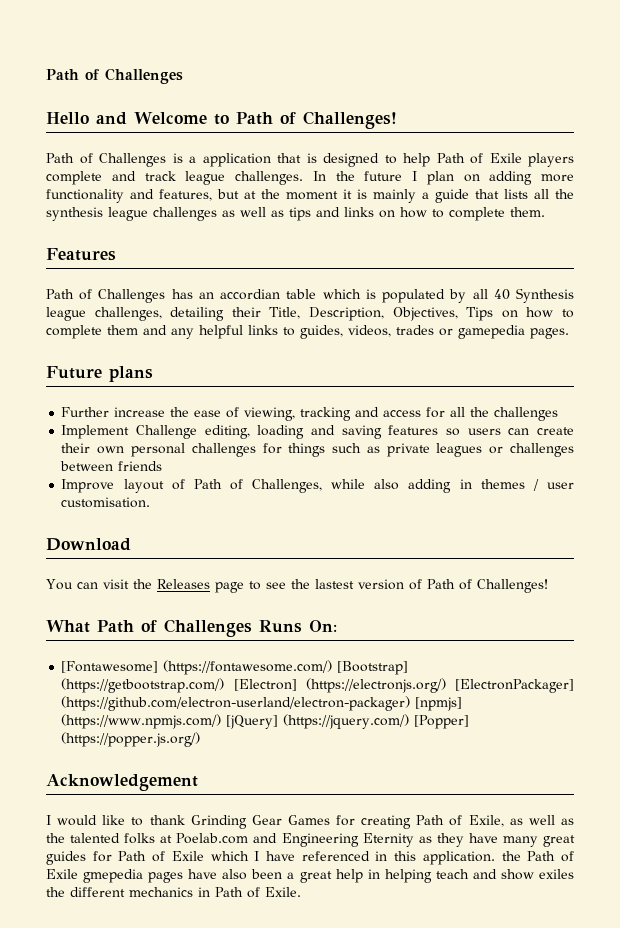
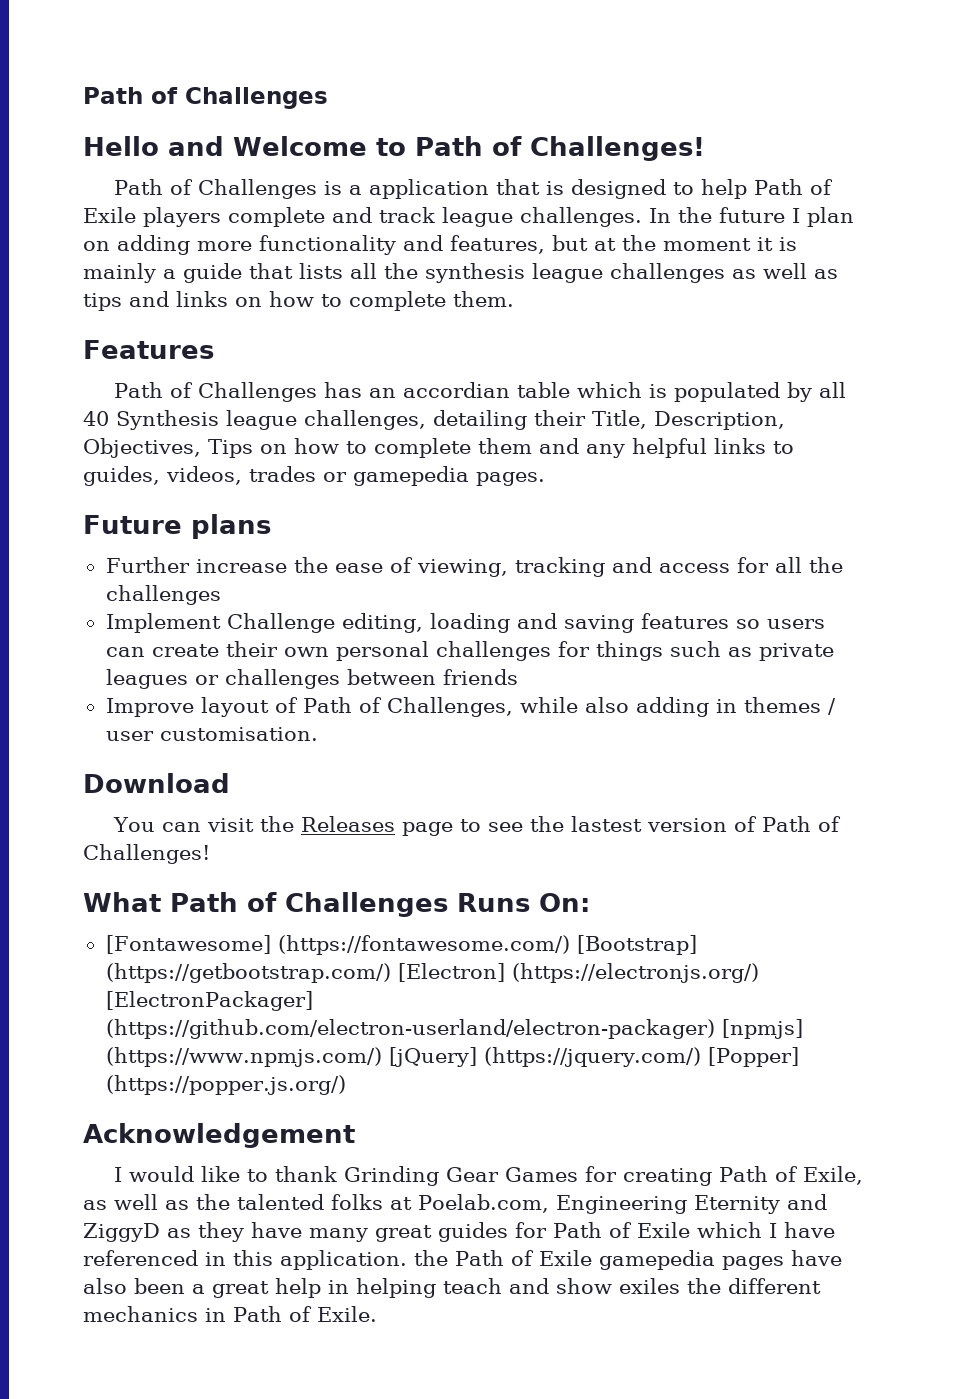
- I would like to thank Grinding Gear Games for creating Path of Exile, as well as the talented folks at Poelab.com and Engineering Eternity as they have many great guides for Path of Exile which I have referenced in this application. the Path of Exile gmepedia pages have also been a great help in helping teach and show exiles the different mechanics in Path of Exile.
+ I would like to thank Grinding Gear Games for creating Path of Exile, as well as the talented folks at Poelab.com, Engineering Eternity and ZiggyD as they have many great guides for Path of Exile which I have referenced in this application. the Path of Exile gamepedia pages have also been a great help in helping teach and show exiles the different mechanics in Path of Exile.

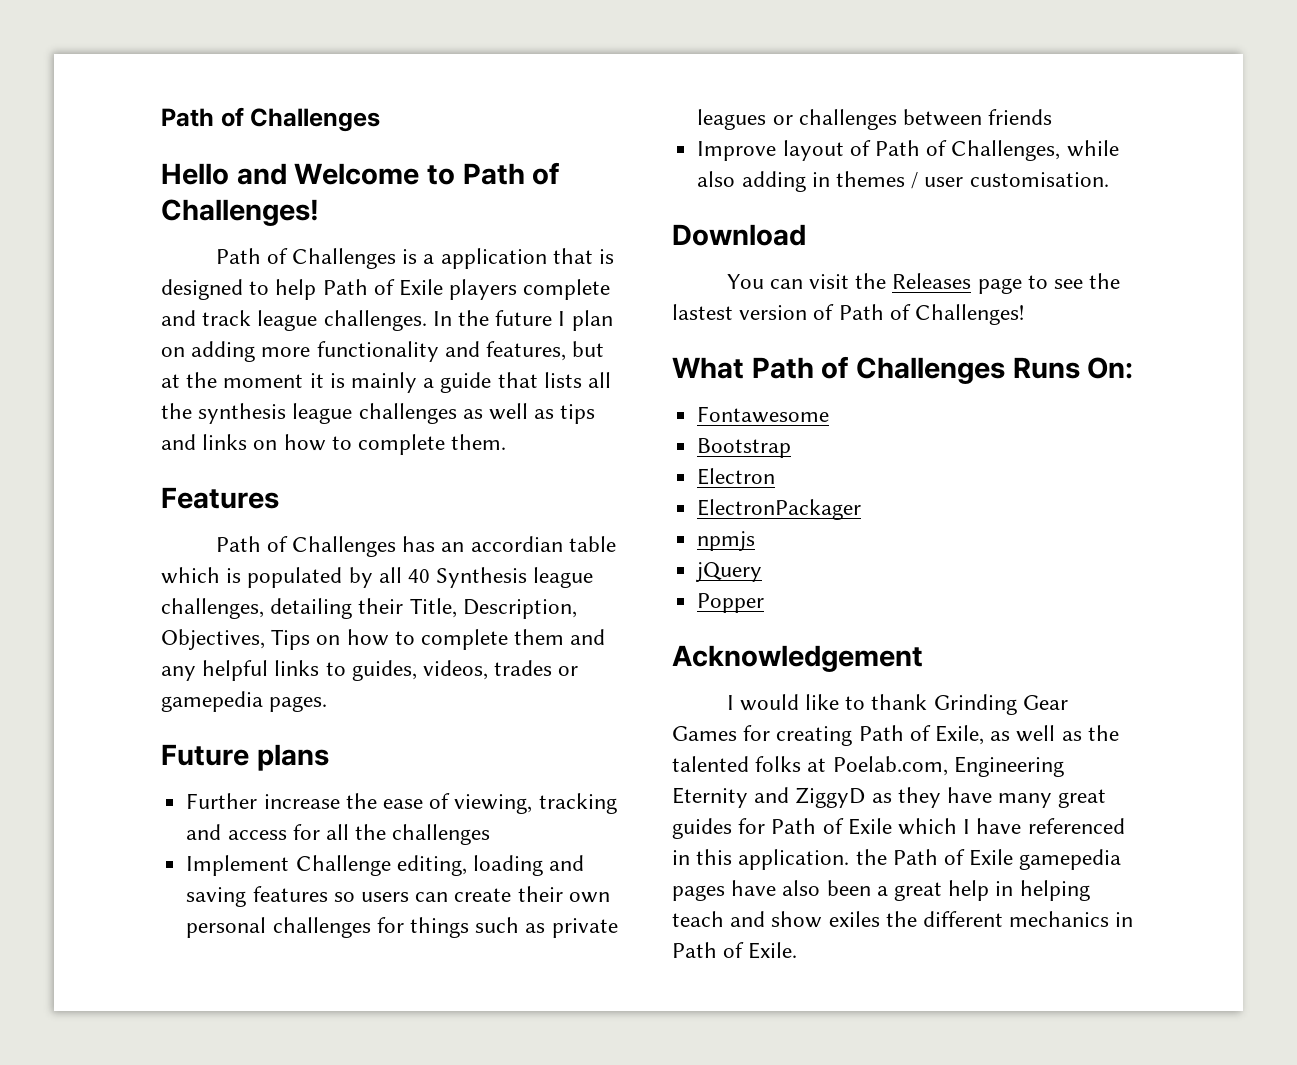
- [Fontawesome] (https://fontawesome.com/) [Bootstrap] (https://getbootstrap.com/) [Electron] (https://electronjs.org/) [ElectronPackager] (https://github.com/electron-userland/electron-packager) [npmjs] (https://www.npmjs.com/) [jQuery] (https://jquery.com/) [Popper] (https://popper.js.org/)
+ Fontawesome
+ Bootstrap
+ Electron
+ ElectronPackager
+ npmjs
+ jQuery
+ Popper

